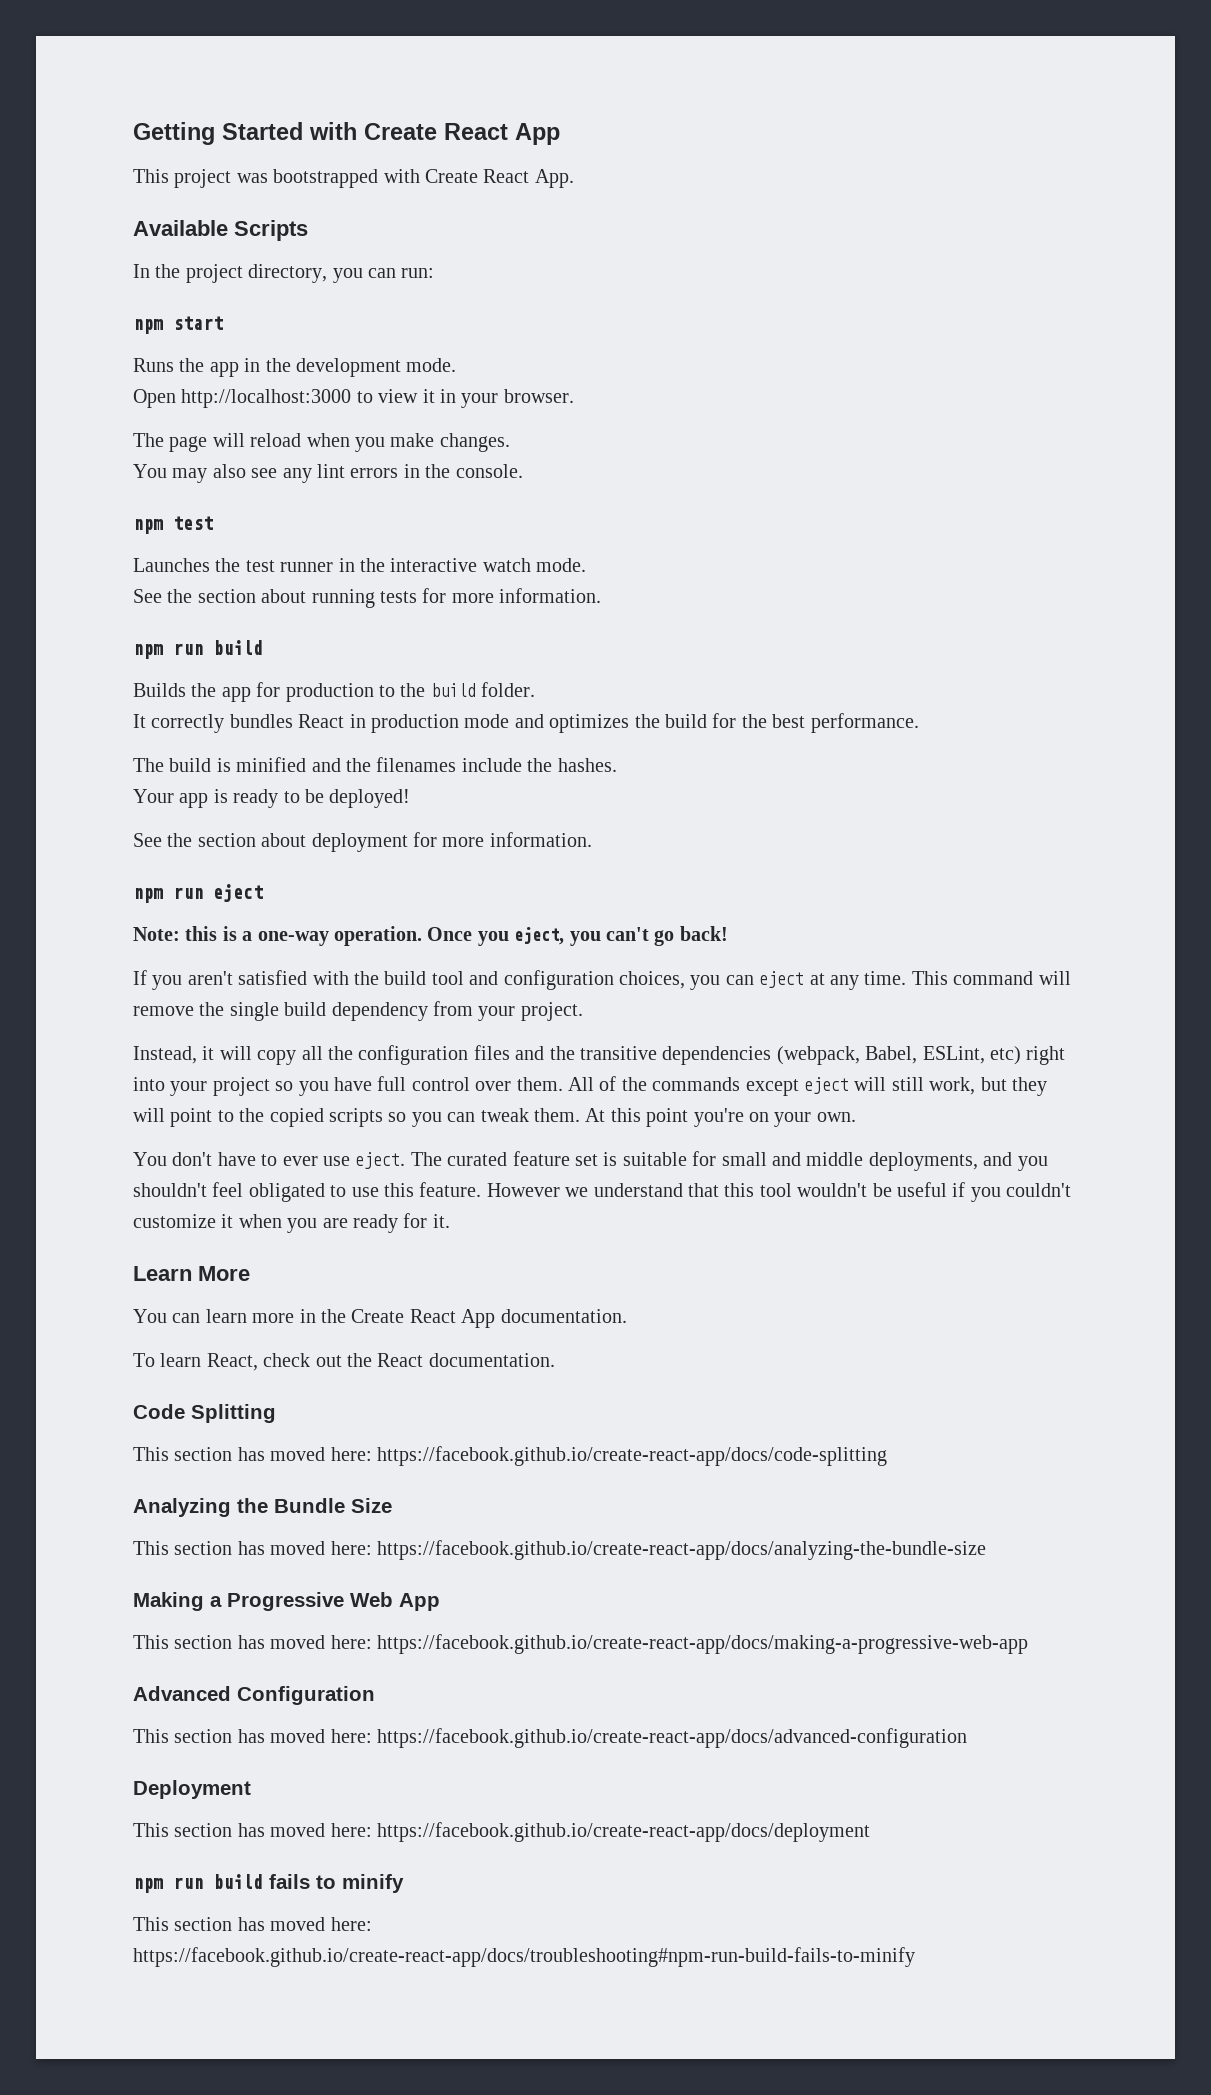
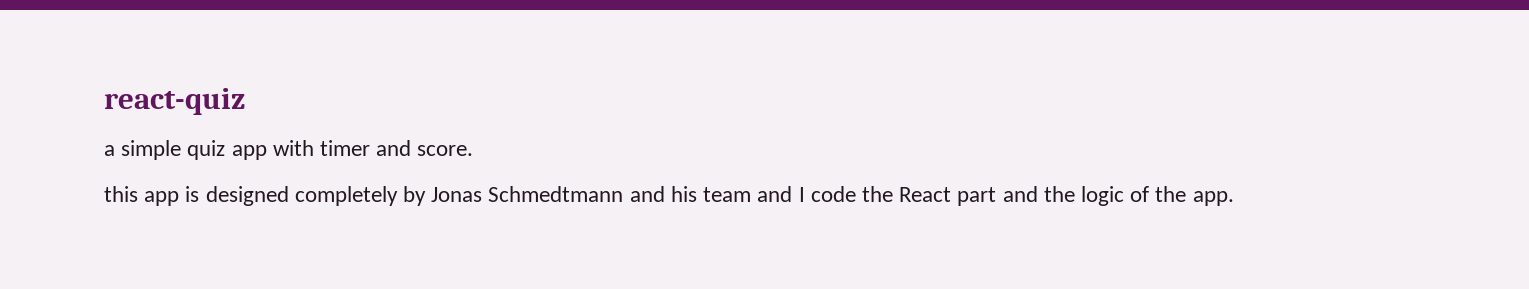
- Getting Started with Create React App
- This project was bootstrapped with Create React App.
- Available Scripts
- In the project directory, you can run:
- npm start
- Runs the app in the development mode.
- Open http://localhost:3000 to view it in your browser.
- The page will reload when you make changes.
- You may also see any lint errors in the console.
- npm test
- Launches the test runner in the interactive watch mode.
- See the section about running tests for more information.
- npm run build
- Builds the app for production to the build folder.
- It correctly bundles React in production mode and optimizes the build for the best performance.
- The build is minified and the filenames include the hashes.
- Your app is ready to be deployed!
- See the section about deployment for more information.
- npm run eject
- Note: this is a one-way operation. Once you eject, you can't go back!
- If you aren't satisfied with the build tool and configuration choices, you can eject at any time. This command will remove the single build dependency from your project.
- Instead, it will copy all the configuration files and the transitive dependencies (webpack, Babel, ESLint, etc) right into your project so you have full control over them. All of the commands except eject will still work, but they will point to the copied scripts so you can tweak them. At this point you're on your own.
- You don't have to ever use eject. The curated feature set is suitable for small and middle deployments, and you shouldn't feel obligated to use this feature. However we understand that this tool wouldn't be useful if you couldn't customize it when you are ready for it.
- Learn More
- You can learn more in the Create React App documentation.
- To learn React, check out the React documentation.
- Code Splitting
- This section has moved here: https://facebook.github.io/create-react-app/docs/code-splitting
- Analyzing the Bundle Size
- This section has moved here: https://facebook.github.io/create-react-app/docs/analyzing-the-bundle-size
- Making a Progressive Web App
- This section has moved here: https://facebook.github.io/create-react-app/docs/making-a-progressive-web-app
- Advanced Configuration
- This section has moved here: https://facebook.github.io/create-react-app/docs/advanced-configuration
- Deployment
- This section has moved here: https://facebook.github.io/create-react-app/docs/deployment
- npm run build fails to minify
- This section has moved here: https://facebook.github.io/create-react-app/docs/troubleshooting#npm-run-build-fails-to-minify
+ react-quiz
+ a simple quiz app with timer and score.
+ this app is designed completely by Jonas Schmedtmann and his team and I code the React part and the logic of the app.

